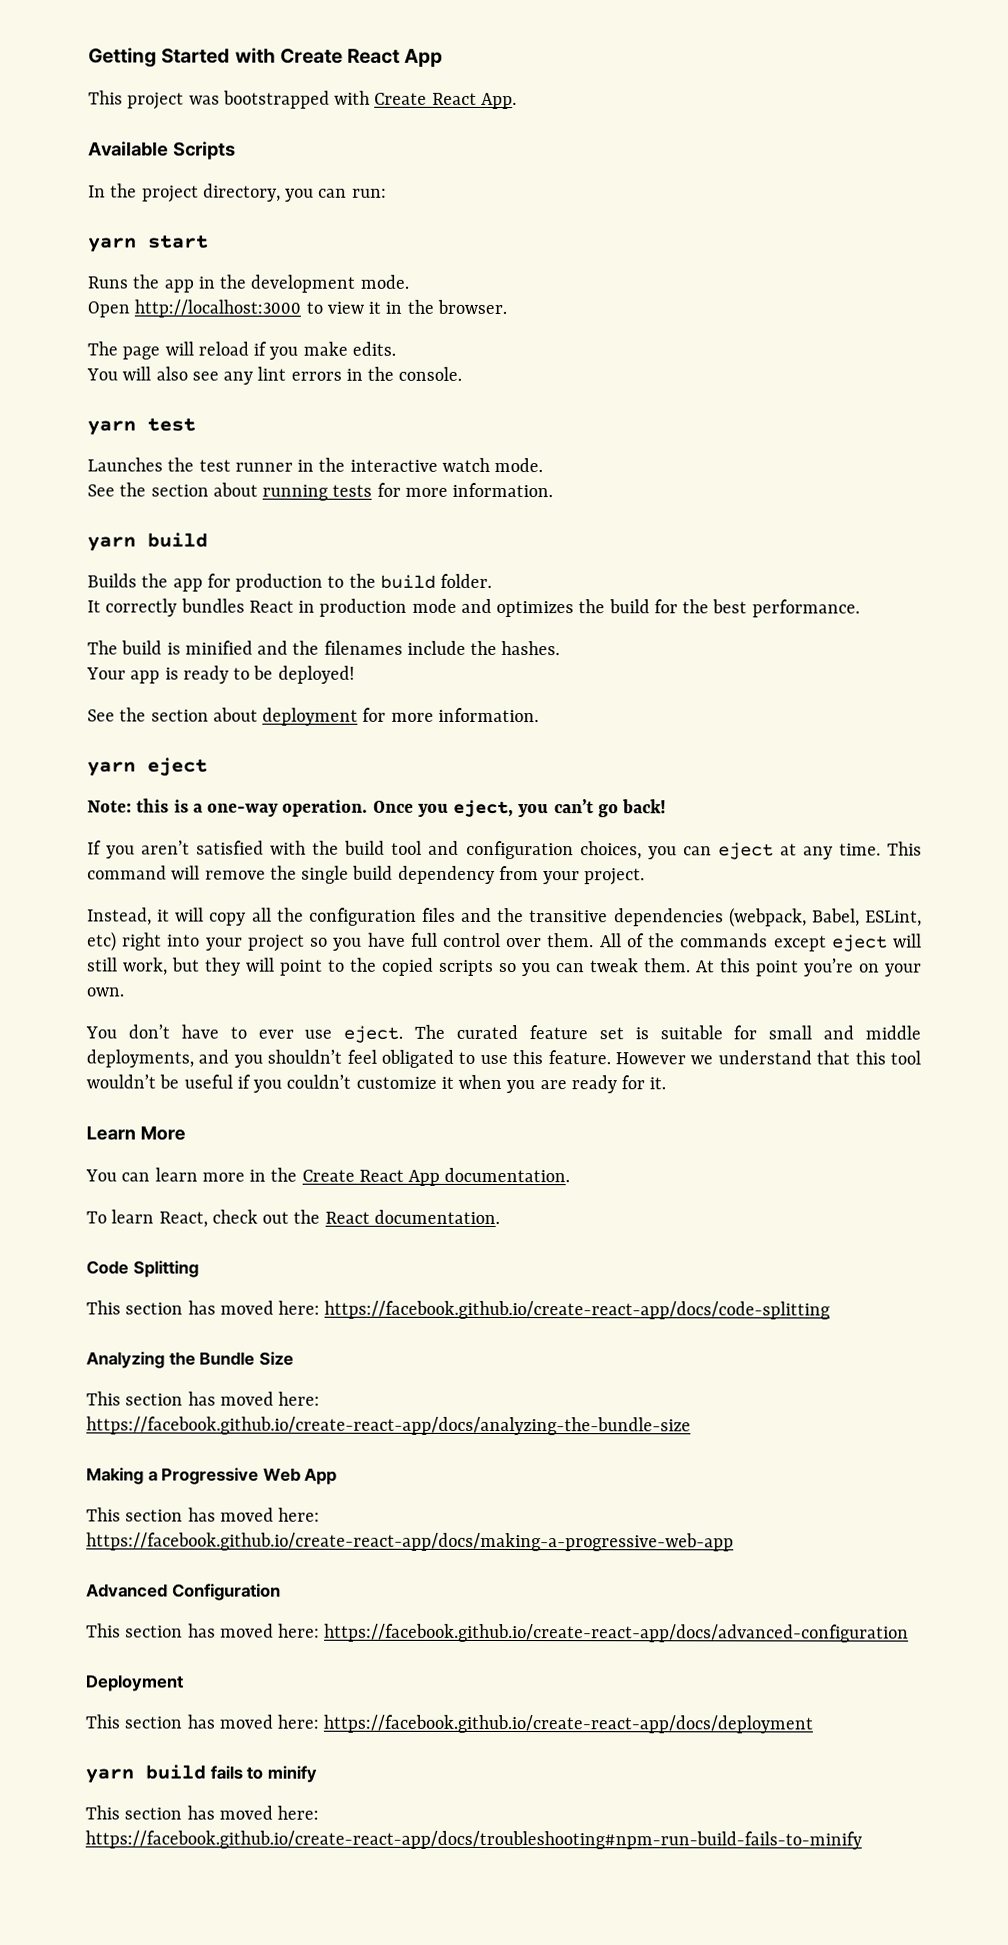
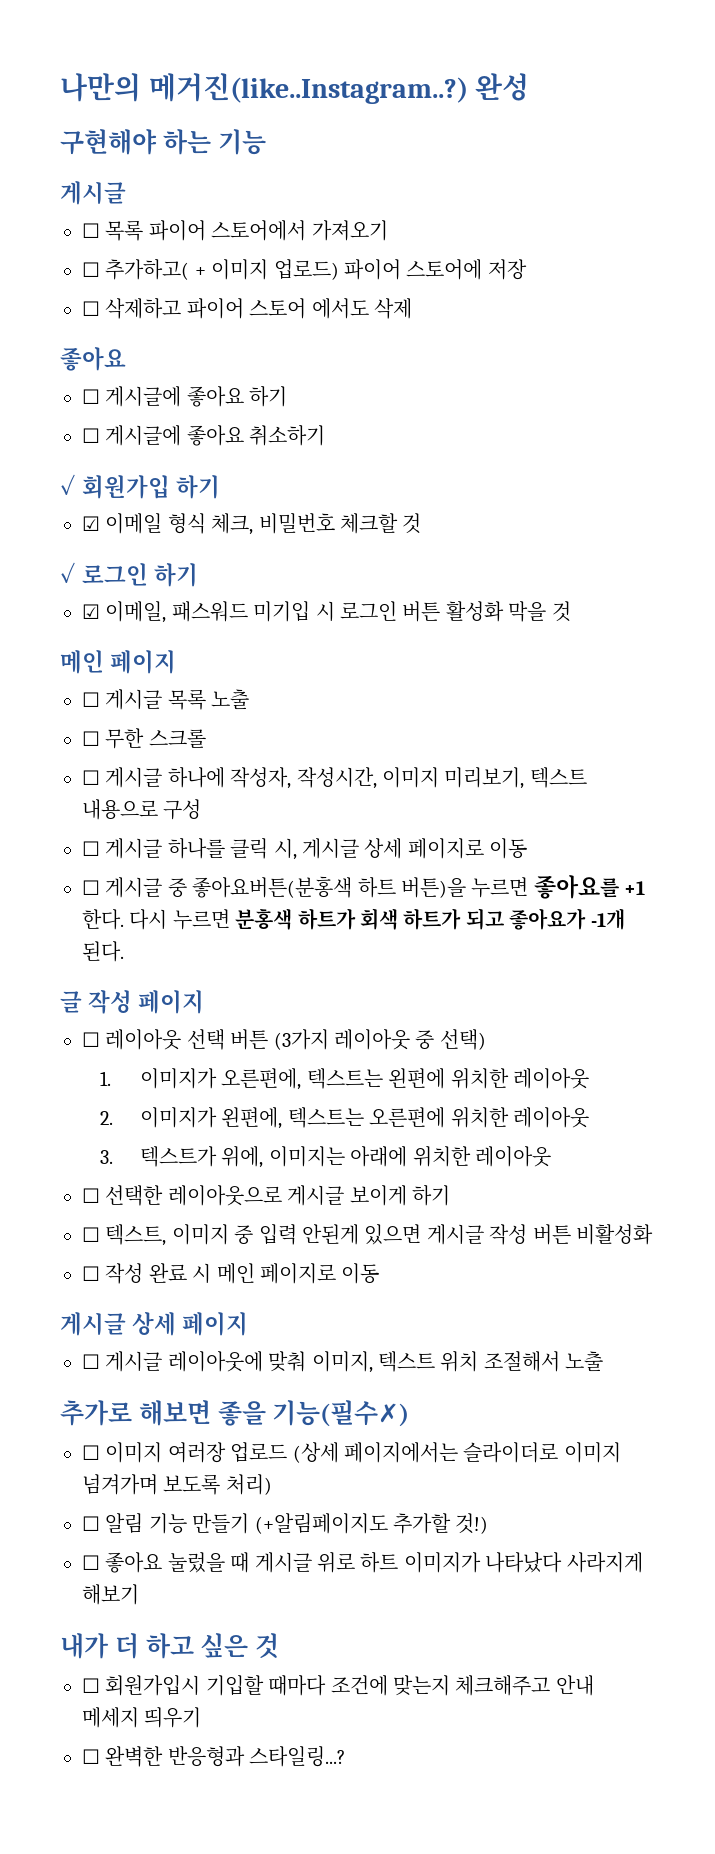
- Getting Started with Create React App
- This project was bootstrapped with Create React App.
- Available Scripts
- In the project directory, you can run:
- yarn start
- Runs the app in the development mode.
- Open http://localhost:3000 to view it in the browser.
- The page will reload if you make edits.
- You will also see any lint errors in the console.
- yarn test
- Launches the test runner in the interactive watch mode.
- See the section about running tests for more information.
- yarn build
- Builds the app for production to the build folder.
- It correctly bundles React in production mode and optimizes the build for the best performance.
- The build is minified and the filenames include the hashes.
- Your app is ready to be deployed!
- See the section about deployment for more information.
- yarn eject
- Note: this is a one-way operation. Once you eject, you can’t go back!
- If you aren’t satisfied with the build tool and configuration choices, you can eject at any time. This command will remove the single build dependency from your project.
- Instead, it will copy all the configuration files and the transitive dependencies (webpack, Babel, ESLint, etc) right into your project so you have full control over them. All of the commands except eject will still work, but they will point to the copied scripts so you can tweak them. At this point you’re on your own.
- You don’t have to ever use eject. The curated feature set is suitable for small and middle deployments, and you shouldn’t feel obligated to use this feature. However we understand that this tool wouldn’t be useful if you couldn’t customize it when you are ready for it.
- Learn More
- You can learn more in the Create React App documentation.
- To learn React, check out the React documentation.
- Code Splitting
- This section has moved here: https://facebook.github.io/create-react-app/docs/code-splitting
- Analyzing the Bundle Size
- This section has moved here: https://facebook.github.io/create-react-app/docs/analyzing-the-bundle-size
- Making a Progressive Web App
- This section has moved here: https://facebook.github.io/create-react-app/docs/making-a-progressive-web-app
- Advanced Configuration
- This section has moved here: https://facebook.github.io/create-react-app/docs/advanced-configuration
- Deployment
- This section has moved here: https://facebook.github.io/create-react-app/docs/deployment
- yarn build fails to minify
- This section has moved here: https://facebook.github.io/create-react-app/docs/troubleshooting#npm-run-build-fails-to-minify
+ 나만의 메거진(like..Instagram..?) 완성
+ 구현해야 하는 기능
+ 게시글
+ ☐ 목록 파이어 스토어에서 가져오기
+ ☐ 추가하고( + 이미지 업로드) 파이어 스토어에 저장
+ ☐ 삭제하고 파이어 스토어 에서도 삭제
+ 좋아요
+ ☐ 게시글에 좋아요 하기
+ ☐ 게시글에 좋아요 취소하기
+ ✓ 회원가입 하기
+ ☑ 이메일 형식 체크, 비밀번호 체크할 것
+ ✓ 로그인 하기
+ ☑ 이메일, 패스워드 미기입 시 로그인 버튼 활성화 막을 것
+ 메인 페이지
+ ☐ 게시글 목록 노출
+ ☐ 무한 스크롤
+ ☐ 게시글 하나에 작성자, 작성시간, 이미지 미리보기, 텍스트 내용으로 구성
+ ☐ 게시글 하나를 클릭 시, 게시글 상세 페이지로 이동
+ ☐ 게시글 중 좋아요버튼(분홍색 하트 버튼)을 누르면 좋아요를 +1 한다. 다시 누르면 분홍색 하트가 회색 하트가 되고 좋아요가 -1개 된다.
+ 글 작성 페이지
+ ☐ 레이아웃 선택 버튼 (3가지 레이아웃 중 선택)
+ 1. 이미지가 오른편에, 텍스트는 왼편에 위치한 레이아웃
+ 2. 이미지가 왼편에, 텍스트는 오른편에 위치한 레이아웃
+ 3. 텍스트가 위에, 이미지는 아래에 위치한 레이아웃
+ ☐ 선택한 레이아웃으로 게시글 보이게 하기
+ ☐ 텍스트, 이미지 중 입력 안된게 있으면 게시글 작성 버튼 비활성화
+ ☐ 작성 완료 시 메인 페이지로 이동
+ 게시글 상세 페이지
+ ☐ 게시글 레이아웃에 맞춰 이미지, 텍스트 위치 조절해서 노출
+ 추가로 해보면 좋을 기능(필수✗)
+ ☐ 이미지 여러장 업로드 (상세 페이지에서는 슬라이더로 이미지 넘겨가며 보도록 처리)
+ ☐ 알림 기능 만들기 (+알림페이지도 추가할 것!)
+ ☐ 좋아요 눌렀을 때 게시글 위로 하트 이미지가 나타났다 사라지게 해보기
+ 내가 더 하고 싶은 것
+ ☐ 회원가입시 기입할 때마다 조건에 맞는지 체크해주고 안내 메세지 띄우기
+ ☐ 완벽한 반응형과 스타일링...?

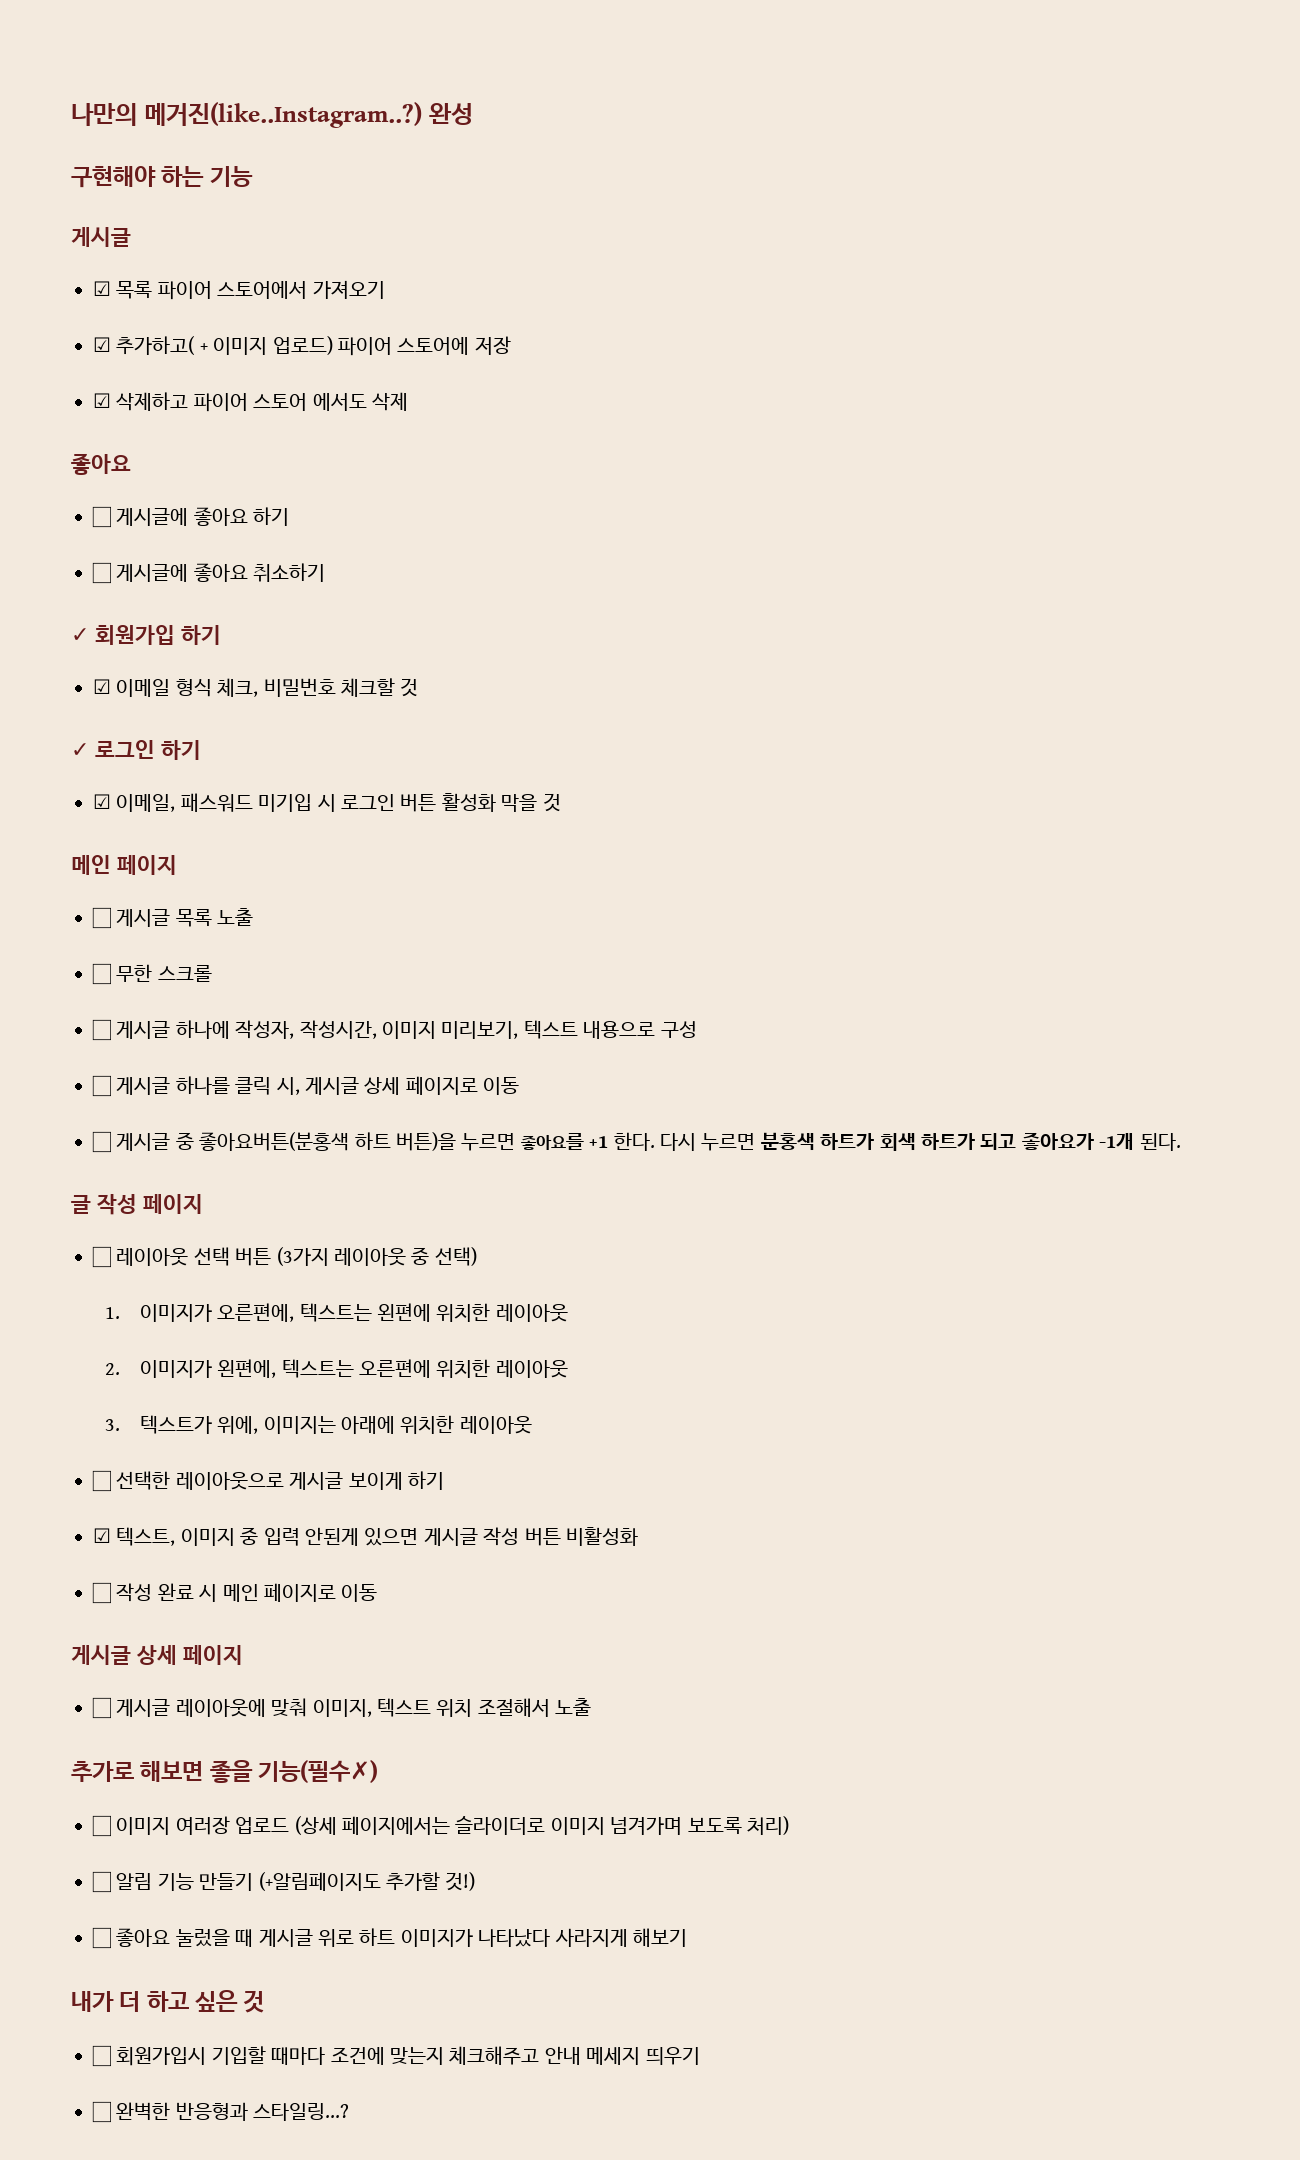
- ☐ 목록 파이어 스토어에서 가져오기
+ ☑ 목록 파이어 스토어에서 가져오기
- ☐ 추가하고( + 이미지 업로드) 파이어 스토어에 저장
+ ☑ 추가하고( + 이미지 업로드) 파이어 스토어에 저장
- ☐ 삭제하고 파이어 스토어 에서도 삭제
+ ☑ 삭제하고 파이어 스토어 에서도 삭제
- ☐ 텍스트, 이미지 중 입력 안된게 있으면 게시글 작성 버튼 비활성화
+ ☑ 텍스트, 이미지 중 입력 안된게 있으면 게시글 작성 버튼 비활성화

